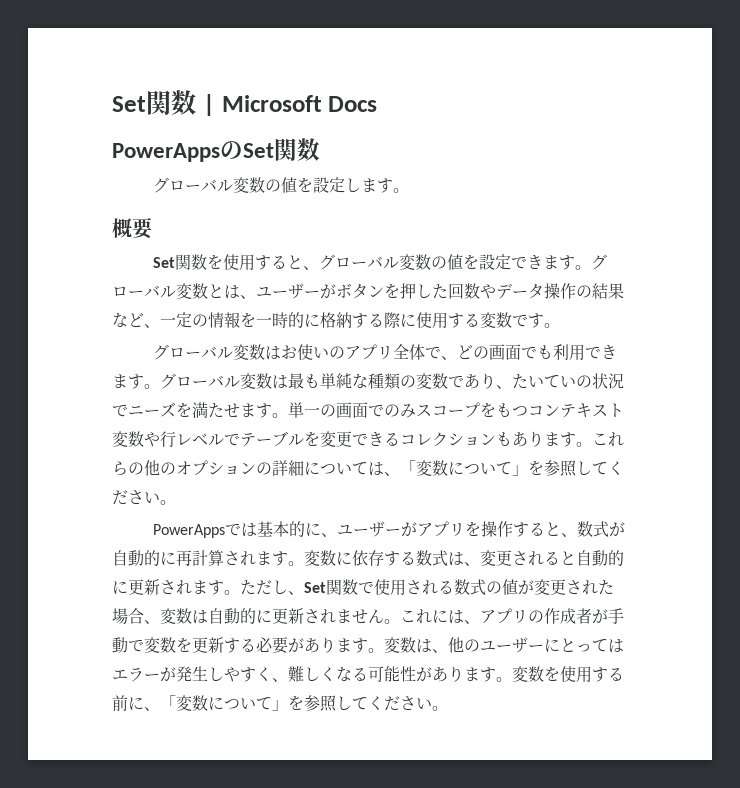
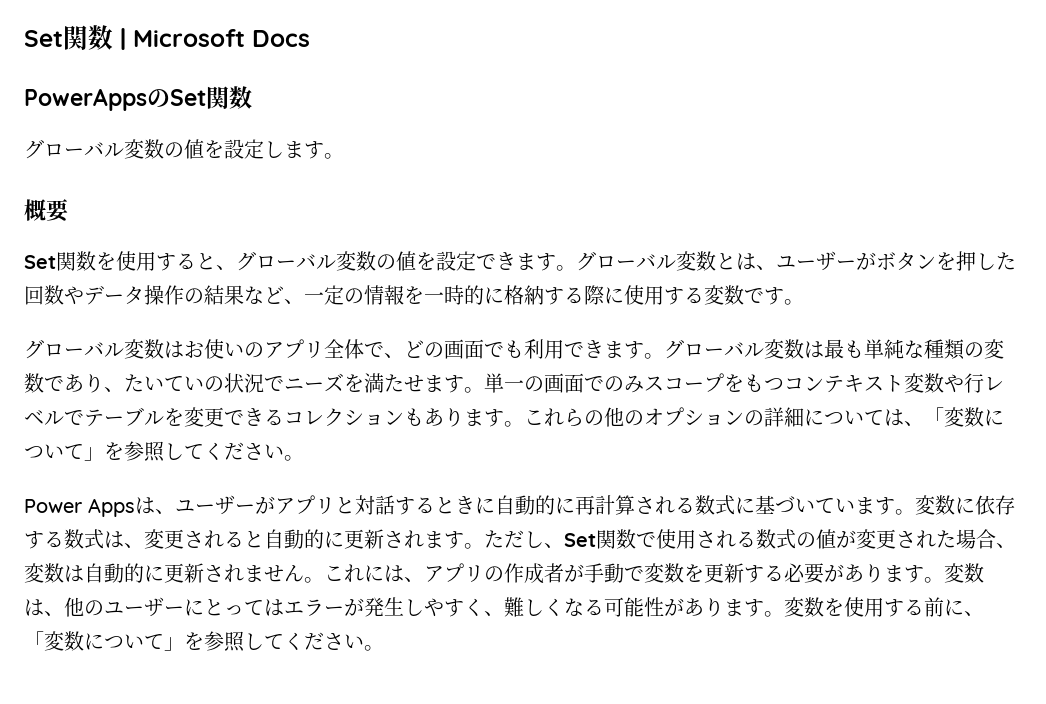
- PowerAppsでは基本的に、ユーザーがアプリを操作すると、数式が自動的に再計算されます。
+ Power Appsは、ユーザーがアプリと対話するときに自動的に再計算される数式に基づいています。

